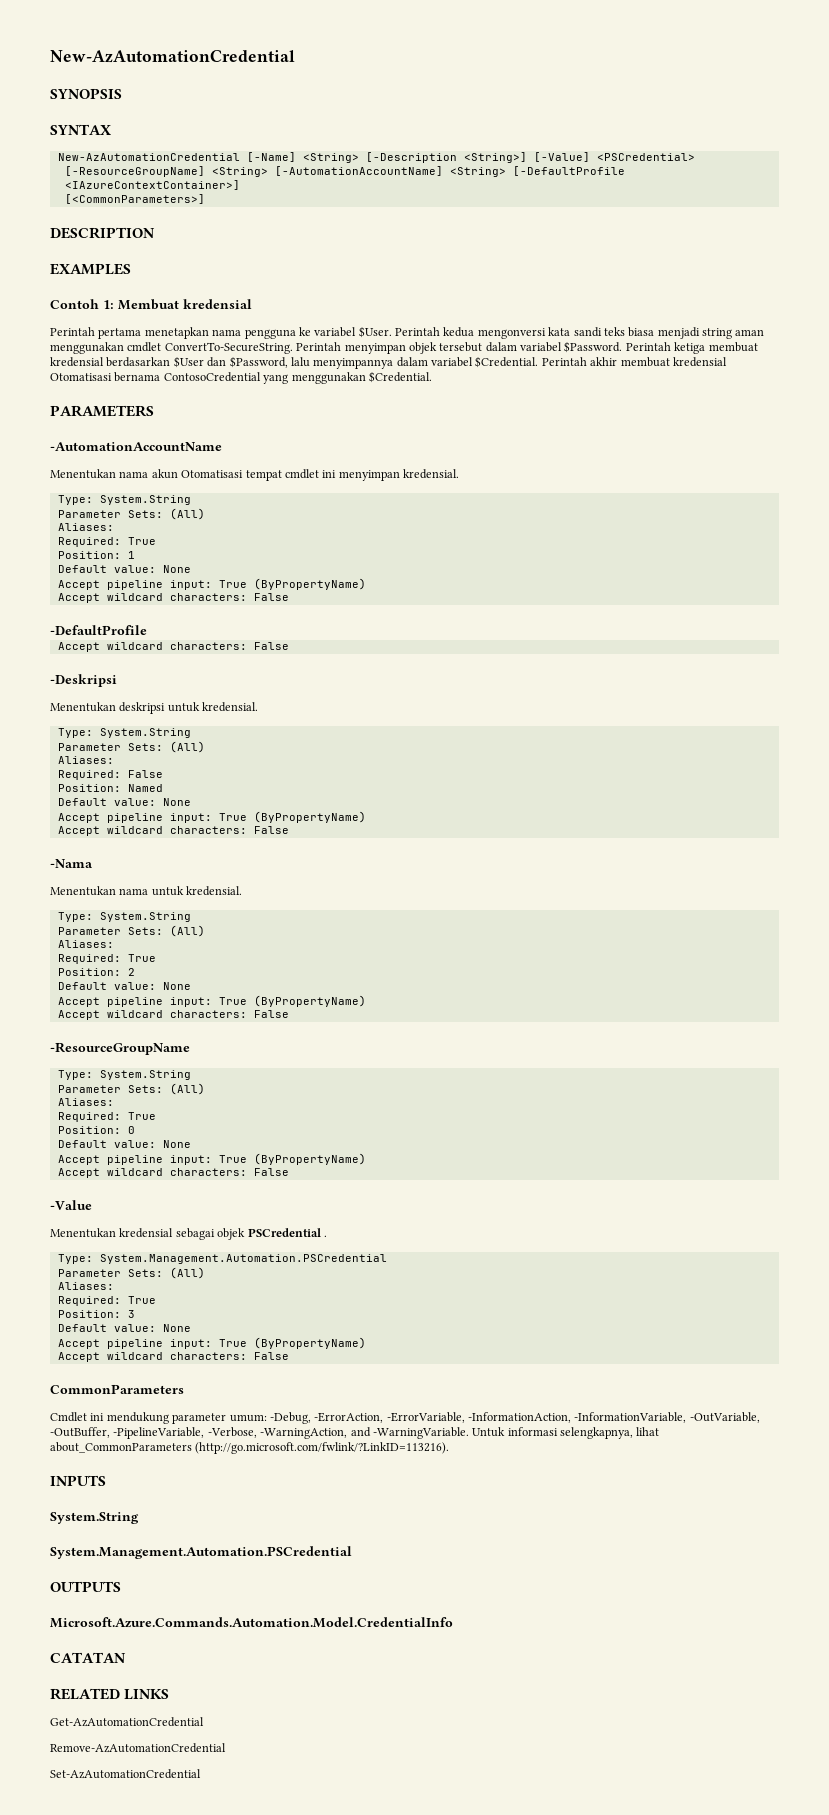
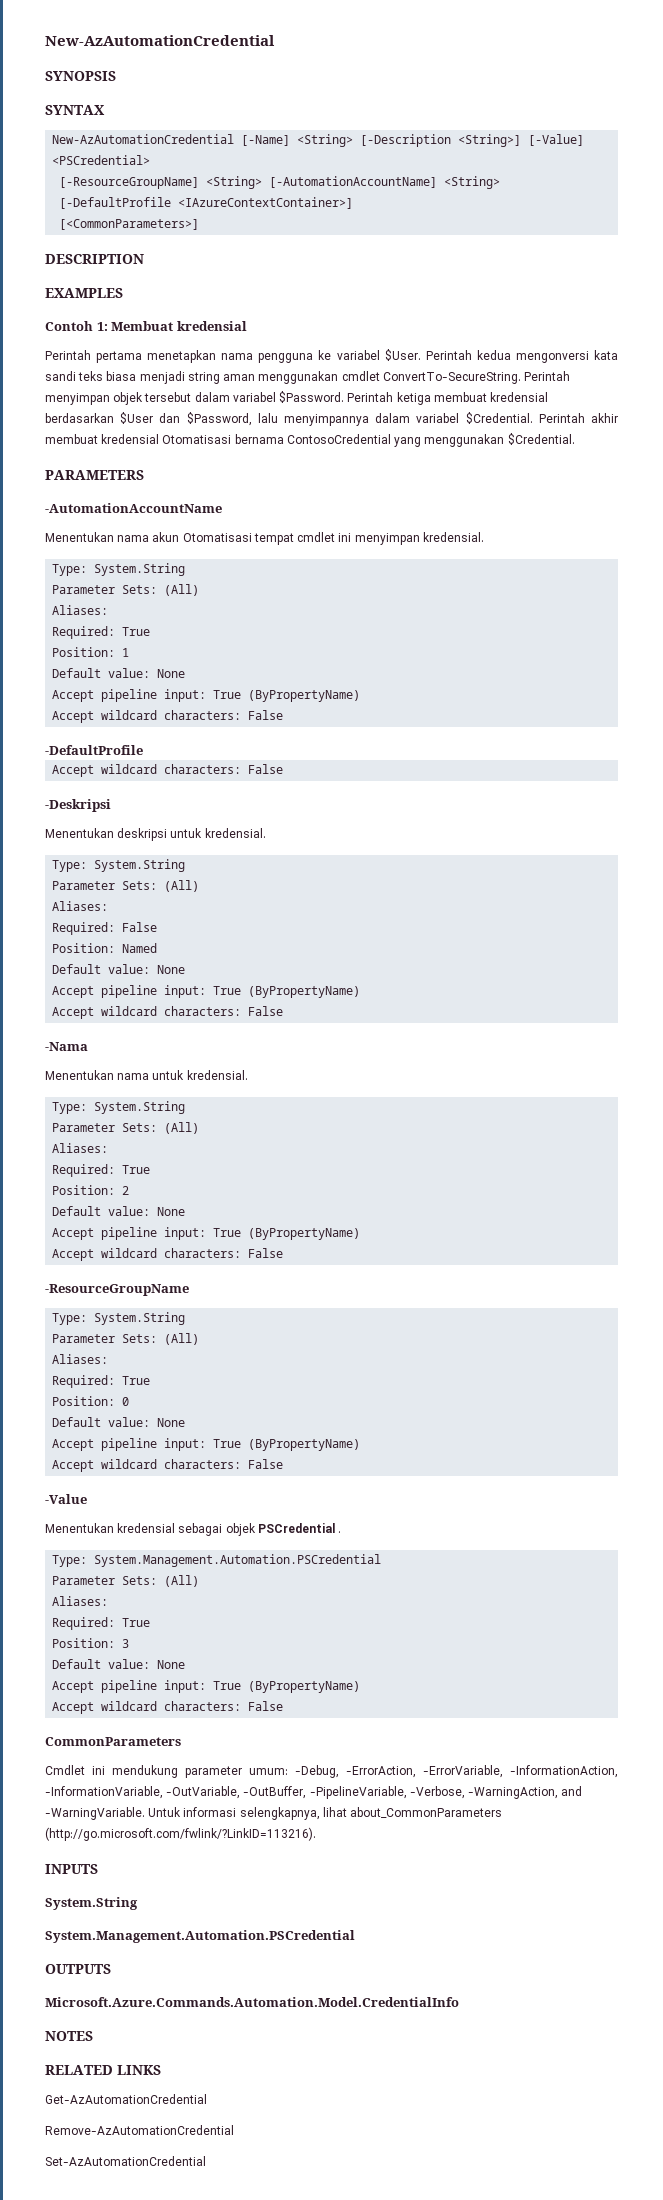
- CATATAN
+ NOTES

